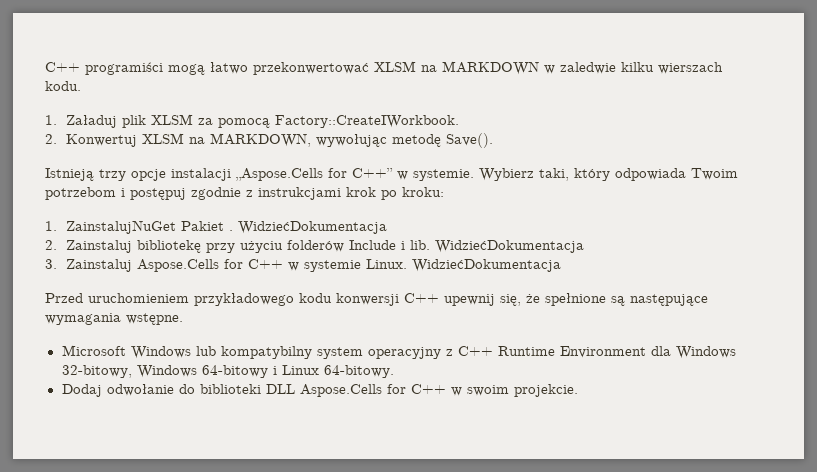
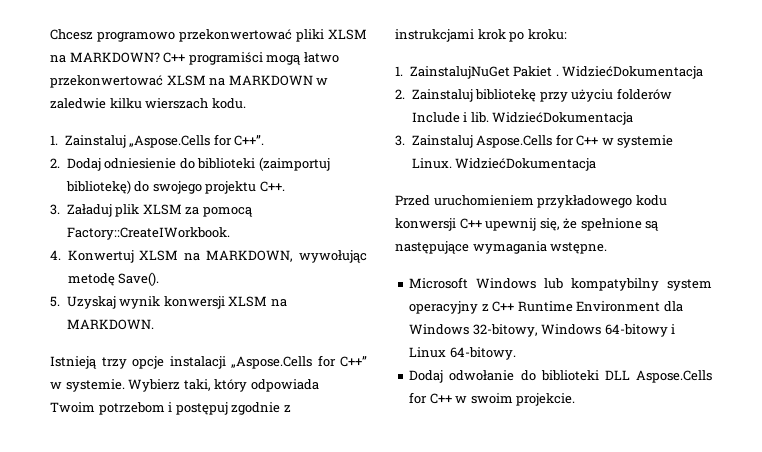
+ Chcesz programowo przekonwertować pliki XLSM na MARKDOWN?
- 1. Załaduj plik XLSM za pomocą Factory::CreateIWorkbook.
+ 1. Zainstaluj „Aspose.Cells for C++”.
+ 2. Dodaj odniesienie do biblioteki (zaimportuj bibliotekę) do swojego projektu C++.
+ 3. Załaduj plik XLSM za pomocą Factory::CreateIWorkbook.
- 2. Konwertuj XLSM na MARKDOWN, wywołując metodę Save().
+ 4. Konwertuj XLSM na MARKDOWN, wywołując metodę Save().
+ 5. Uzyskaj wynik konwersji XLSM na MARKDOWN.

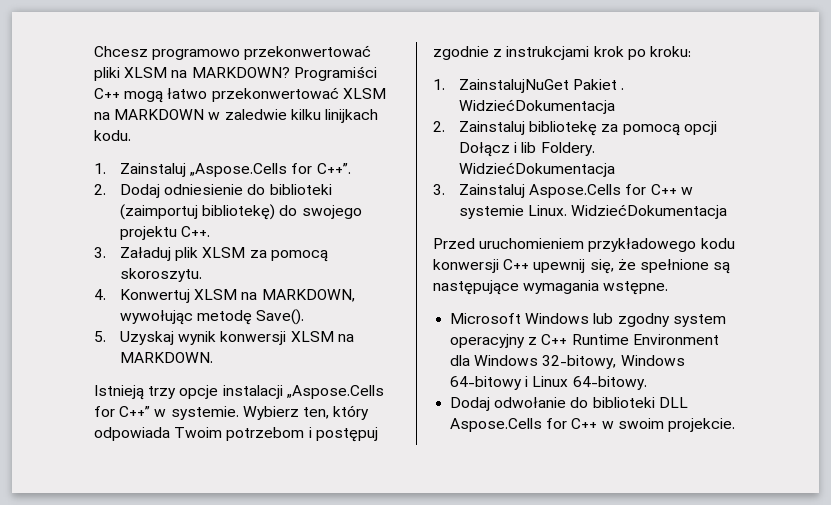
- C++ programiści mogą łatwo przekonwertować XLSM na MARKDOWN w zaledwie kilku wierszach kodu.
+ Programiści C++ mogą łatwo przekonwertować XLSM na MARKDOWN w zaledwie kilku linijkach kodu.
- 3. Załaduj plik XLSM za pomocą Factory::CreateIWorkbook.
+ 3. Załaduj plik XLSM za pomocą skoroszytu.
- Wybierz taki, który odpowiada Twoim potrzebom i postępuj zgodnie z instrukcjami krok po kroku:
+ Wybierz ten, który odpowiada Twoim potrzebom i postępuj zgodnie z instrukcjami krok po kroku:
- 2. Zainstaluj bibliotekę przy użyciu folderów Include i lib.
+ 2. Zainstaluj bibliotekę za pomocą opcji Dołącz i lib Foldery.
- Microsoft Windows lub kompatybilny system operacyjny z C++ Runtime Environment dla Windows 32-bitowy, Windows 64-bitowy i Linux 64-bitowy.
+ Microsoft Windows lub zgodny system operacyjny z C++ Runtime Environment dla Windows 32-bitowy, Windows 64-bitowy i Linux 64-bitowy.

